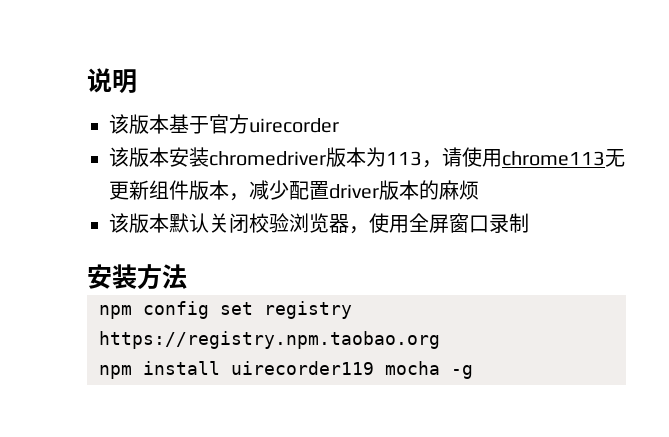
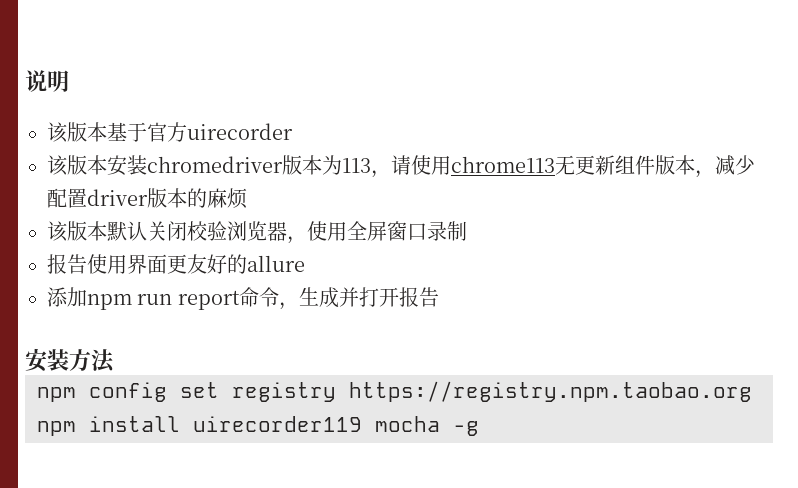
+ 报告使用界面更友好的allure
+ 添加npm run report命令，生成并打开报告

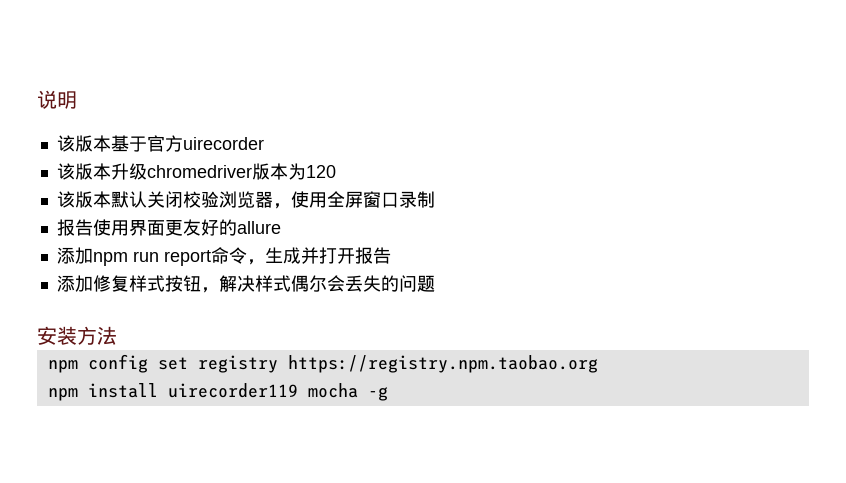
- 该版本安装chromedriver版本为113，请使用chrome113无更新组件版本，减少配置driver版本的麻烦
+ 该版本升级chromedriver版本为120
+ 添加修复样式按钮，解决样式偶尔会丢失的问题

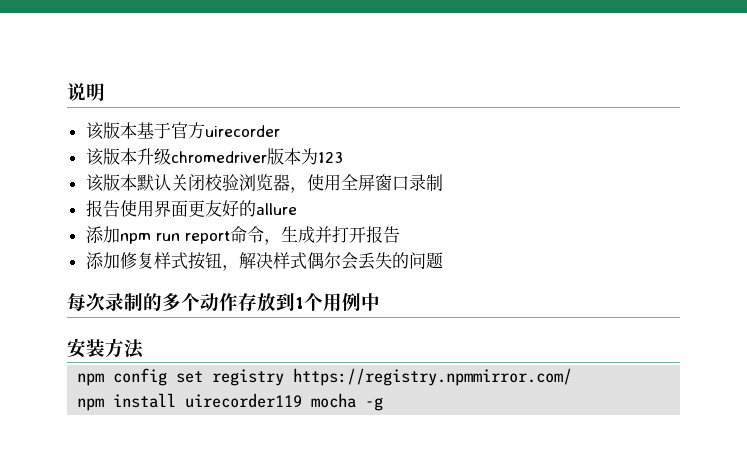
- 该版本升级chromedriver版本为120
+ 该版本升级chromedriver版本为123
+ 每次录制的多个动作存放到1个用例中
- npm config set registry https://registry.npm.taobao.org
+ npm config set registry https://registry.npmmirror.com/

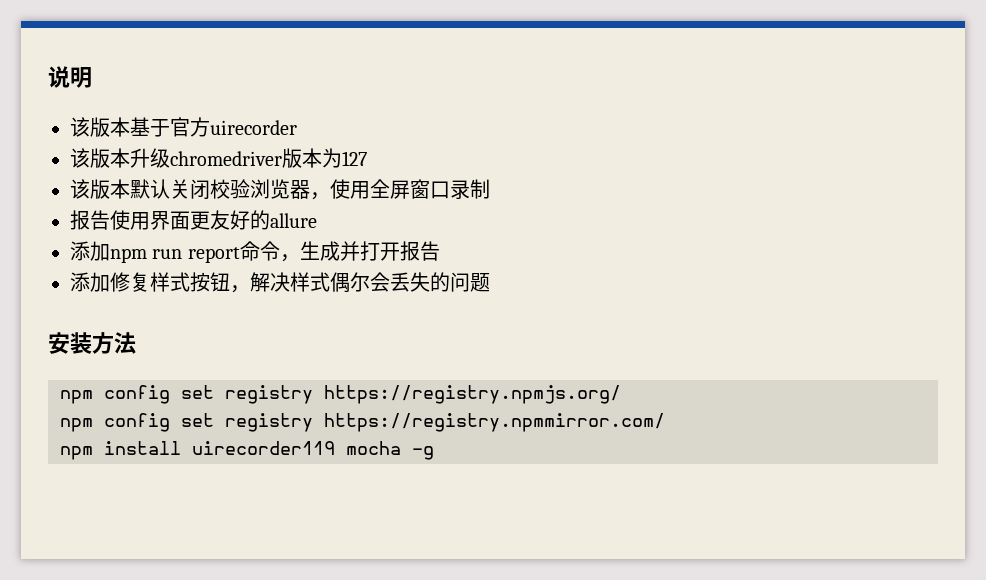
- 该版本升级chromedriver版本为123
+ 该版本升级chromedriver版本为127
- 每次录制的多个动作存放到1个用例中
  安装方法
+ npm config set registry https://registry.npmjs.org/

